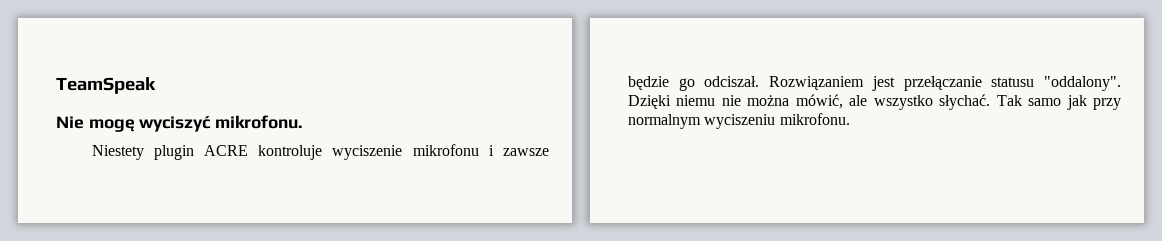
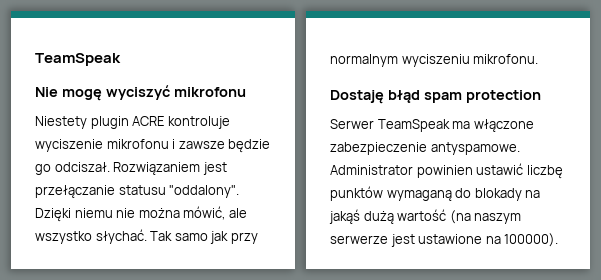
- Nie mogę wyciszyć mikrofonu.
+ Nie mogę wyciszyć mikrofonu
+ Dostaję błąd spam protection
+ Serwer TeamSpeak ma włączone zabezpieczenie antyspamowe. Administrator powinien ustawić liczbę punktów wymaganą do blokady na jakąś dużą wartość (na naszym serwerze jest ustawione na 100000).

